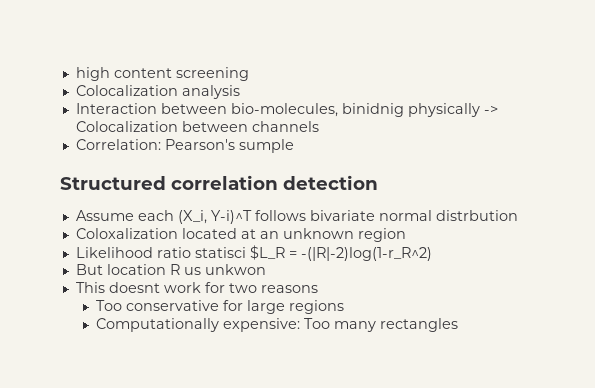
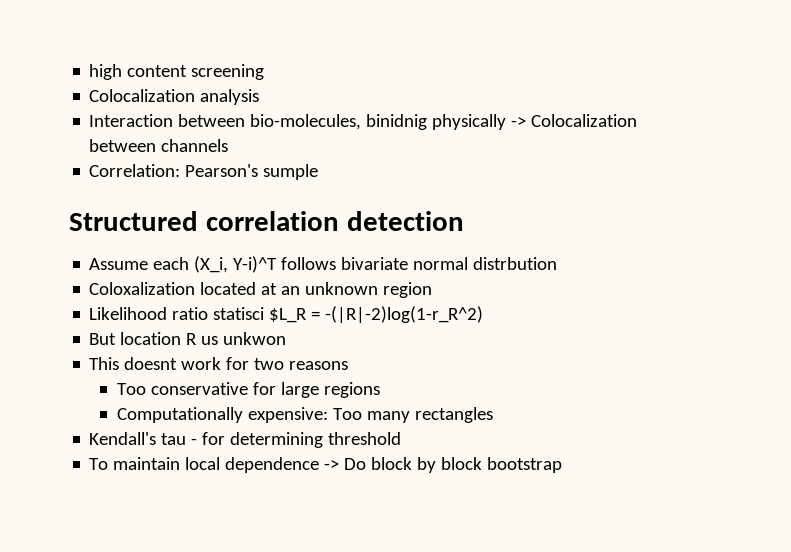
+ Kendall's tau - for determining threshold
+ To maintain local dependence -> Do block by block bootstrap

